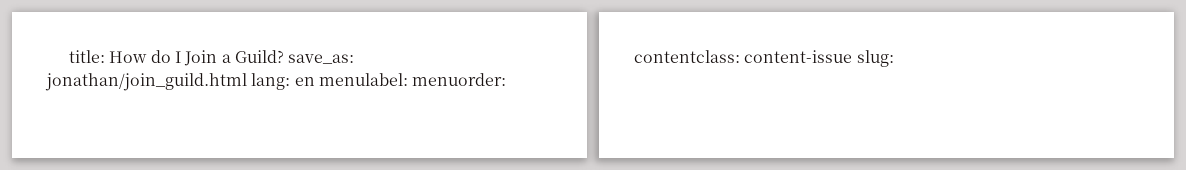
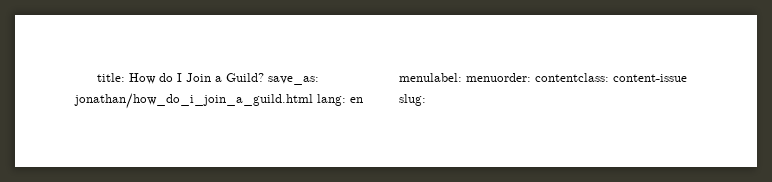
- title: How do I Join a Guild? save_as: jonathan/join_guild.html lang: en menulabel: menuorder: contentclass: content-issue slug:
+ title: How do I Join a Guild? save_as: jonathan/how_do_i_join_a_guild.html lang: en menulabel: menuorder: contentclass: content-issue slug:

